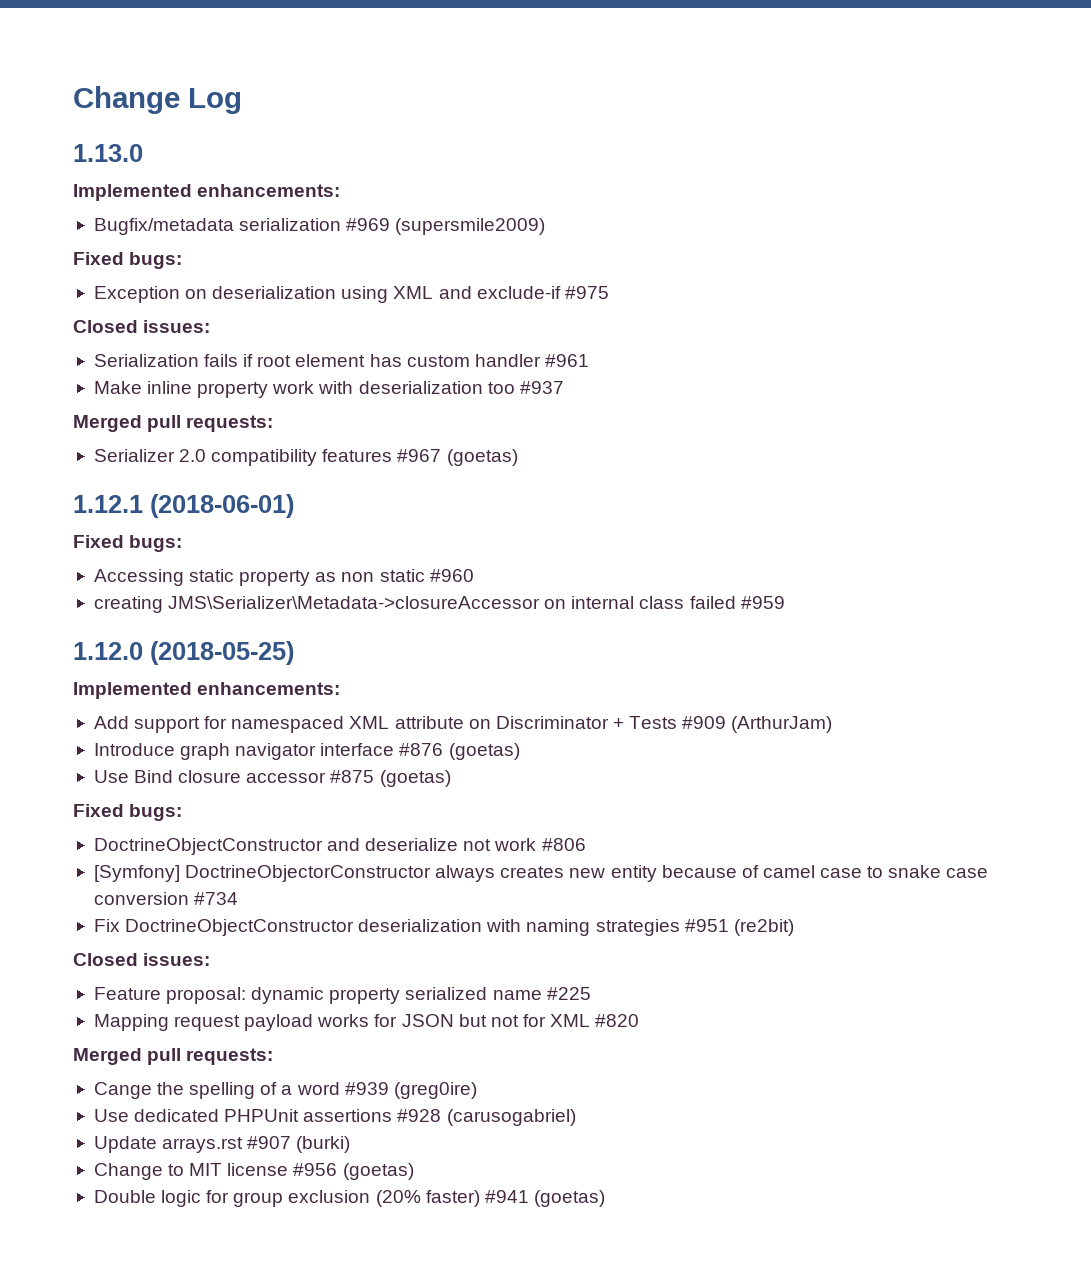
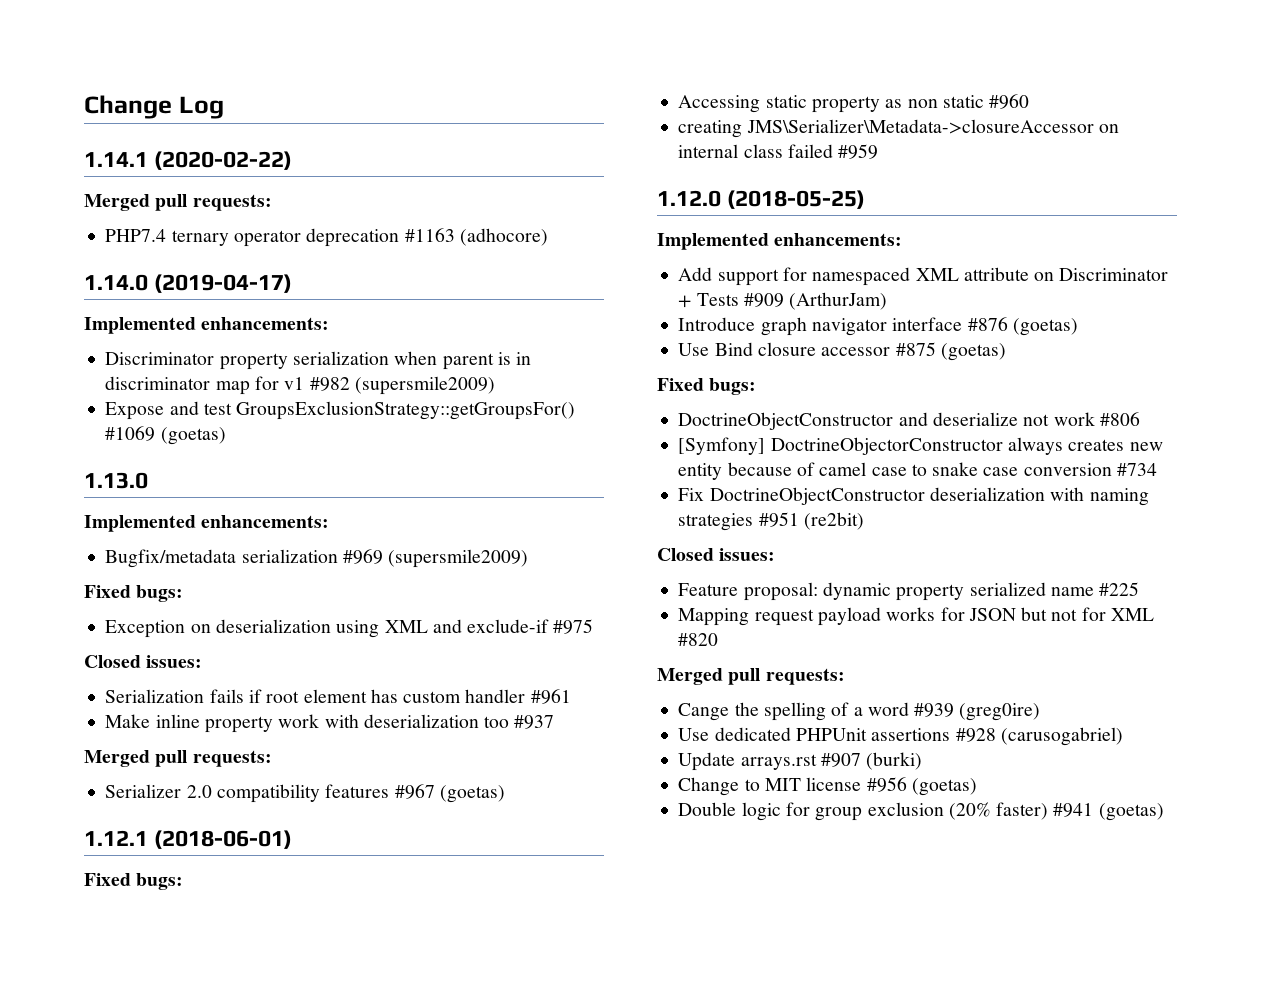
+ 1.14.1 (2020-02-22)
+ Merged pull requests:
+ PHP7.4 ternary operator deprecation #1163 (adhocore)
+ 1.14.0 (2019-04-17)
+ Implemented enhancements:
+ Discriminator property serialization when parent is in discriminator map for v1 #982 (supersmile2009)
+ Expose and test GroupsExclusionStrategy::getGroupsFor() #1069 (goetas)

